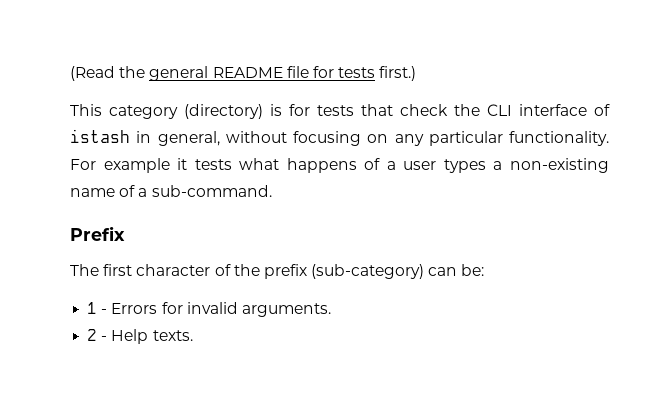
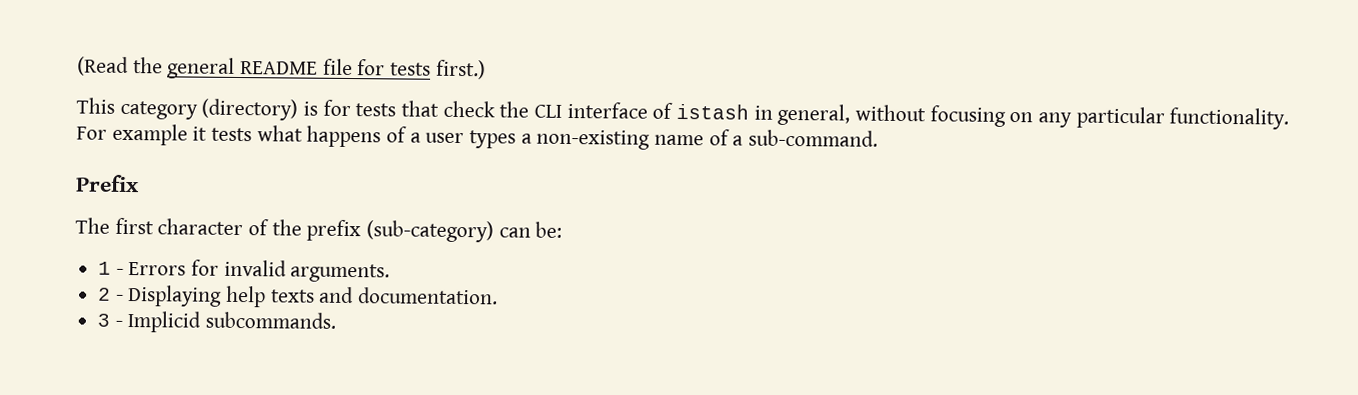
- 2 - Help texts.
+ 2 - Displaying help texts and documentation.
+ 3 - Implicid subcommands.

